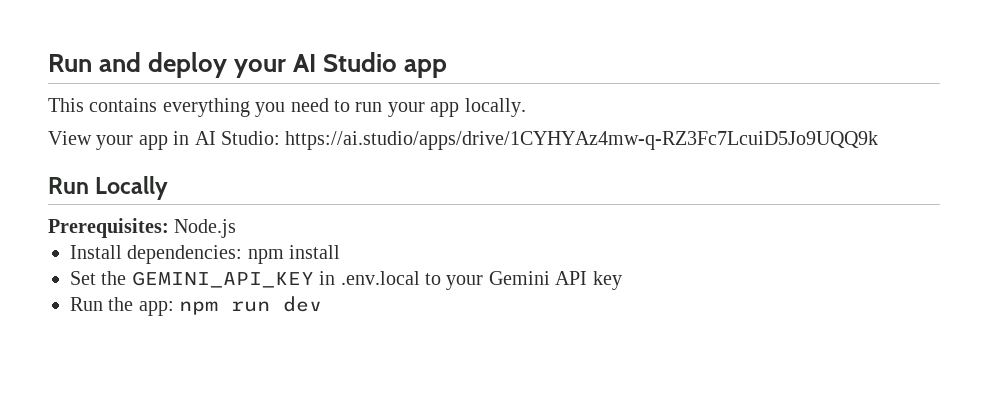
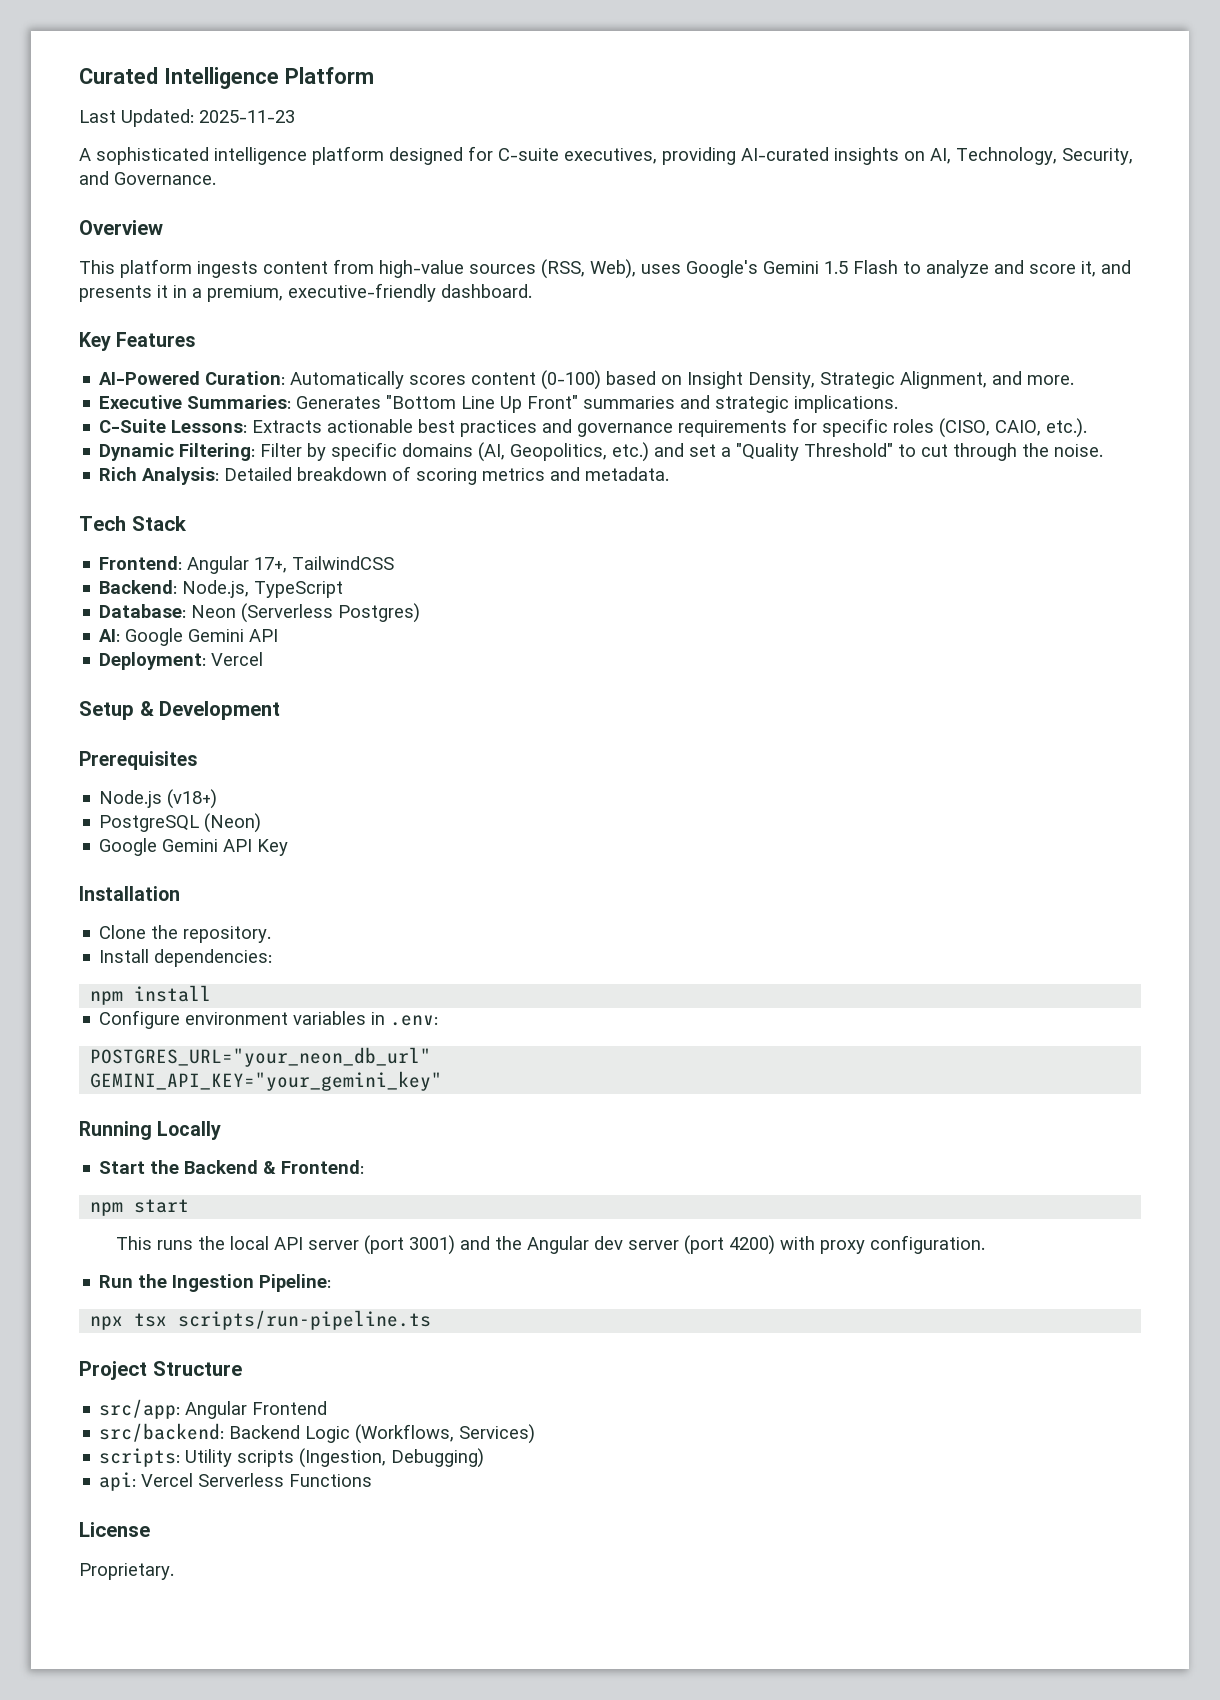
- Run and deploy your AI Studio app
- This contains everything you need to run your app locally.
- View your app in AI Studio: https://ai.studio/apps/drive/1CYHYAz4mw-q-RZ3Fc7LcuiD5Jo9UQQ9k
- Run Locally
- Prerequisites: Node.js
+ Curated Intelligence Platform
+ Last Updated: 2025-11-23
+ A sophisticated intelligence platform designed for C-suite executives, providing AI-curated insights on AI, Technology, Security, and Governance.
+ Overview
+ This platform ingests content from high-value sources (RSS, Web), uses Google's Gemini 1.5 Flash to analyze and score it, and presents it in a premium, executive-friendly dashboard.
+ Key Features
+ AI-Powered Curation: Automatically scores content (0-100) based on Insight Density, Strategic Alignment, and more.
+ Executive Summaries: Generates "Bottom Line Up Front" summaries and strategic implications.
+ C-Suite Lessons: Extracts actionable best practices and governance requirements for specific roles (CISO, CAIO, etc.).
+ Dynamic Filtering: Filter by specific domains (AI, Geopolitics, etc.) and set a "Quality Threshold" to cut through the noise.
+ Rich Analysis: Detailed breakdown of scoring metrics and metadata.
+ Tech Stack
+ Frontend: Angular 17+, TailwindCSS
+ Backend: Node.js, TypeScript
+ Database: Neon (Serverless Postgres)
+ AI: Google Gemini API
+ Deployment: Vercel
+ Setup & Development
+ Prerequisites
+ Node.js (v18+)
+ PostgreSQL (Neon)
+ Google Gemini API Key
+ Installation
+ Clone the repository.
- Install dependencies: npm install
+ Install dependencies:
+ npm install
- Set the GEMINI_API_KEY in .env.local to your Gemini API key
- Run the app: npm run dev
+ Configure environment variables in .env:
+ POSTGRES_URL="your_neon_db_url"
+ GEMINI_API_KEY="your_gemini_key"
+ Running Locally
+ Start the Backend & Frontend:
+ npm start
+ This runs the local API server (port 3001) and the Angular dev server (port 4200) with proxy configuration.
+ Run the Ingestion Pipeline:
+ npx tsx scripts/run-pipeline.ts
+ Project Structure
+ src/app: Angular Frontend
+ src/backend: Backend Logic (Workflows, Services)
+ scripts: Utility scripts (Ingestion, Debugging)
+ api: Vercel Serverless Functions
+ License
+ Proprietary.

